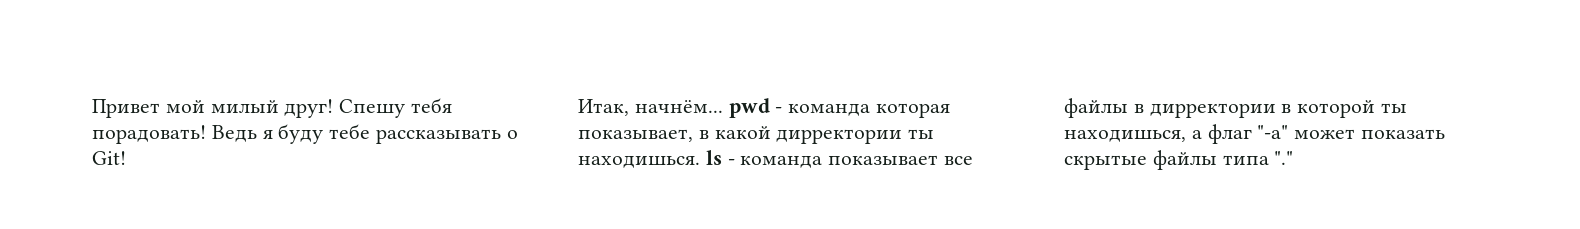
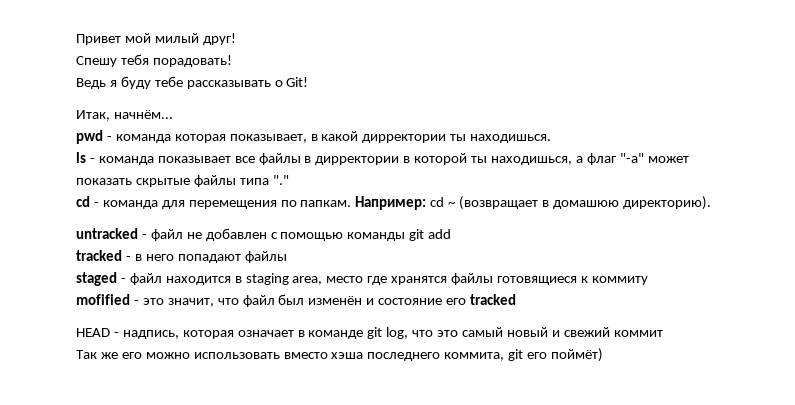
- Привет мой милый друг! Спешу тебя порадовать! Ведь я буду тебе рассказывать о Git!
+ Привет мой милый друг!
+ Спешу тебя порадовать!
+ Ведь я буду тебе рассказывать о Git!
- Итак, начнём... pwd - команда которая показывает, в какой дирректории ты находишься. ls - команда показывает все файлы в дирректории в которой ты находишься, а флаг "-a" может показать скрытые файлы типа "."
+ Итак, начнём...
+ pwd - команда которая показывает, в какой дирректории ты находишься.
+ ls - команда показывает все файлы в дирректории в которой ты находишься, а флаг "-a" может показать скрытые файлы типа "."
+ cd - команда для перемещения по папкам. Например: cd ~ (возвращает в домашюю директорию).
+ untracked - файл не добавлен с помощью команды git add
+ tracked - в него попадают файлы
+ staged - файл находится в staging area, место где хранятся файлы готовящиеся к коммиту
+ mofified - это значит, что файл был изменён и состояние его tracked
+ HEAD - надпись, которая означает в команде git log, что это самый новый и свежий коммит
+ Так же его можно использовать вместо хэша последнего коммита, git его поймёт)

